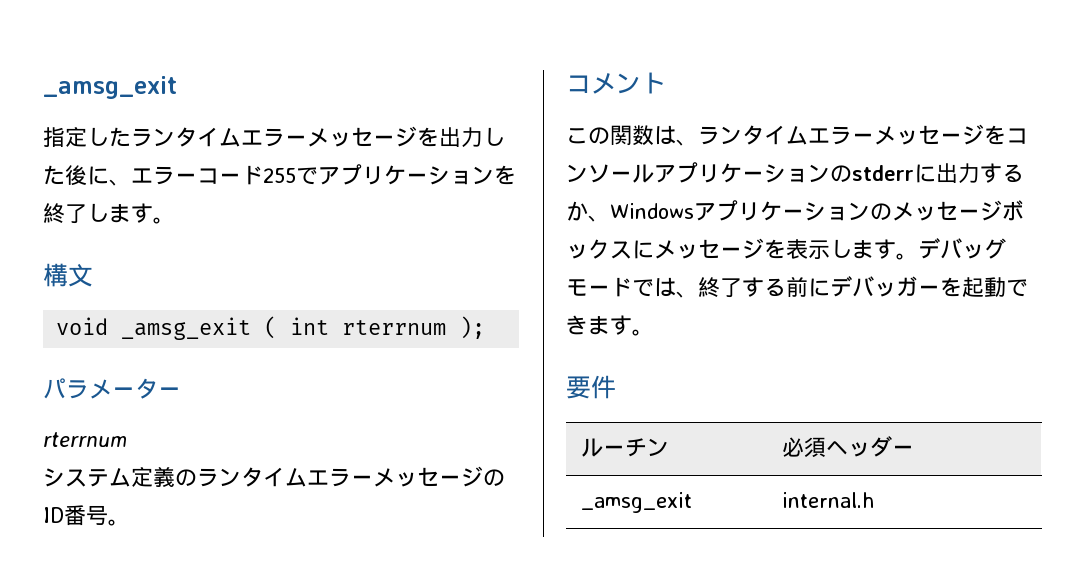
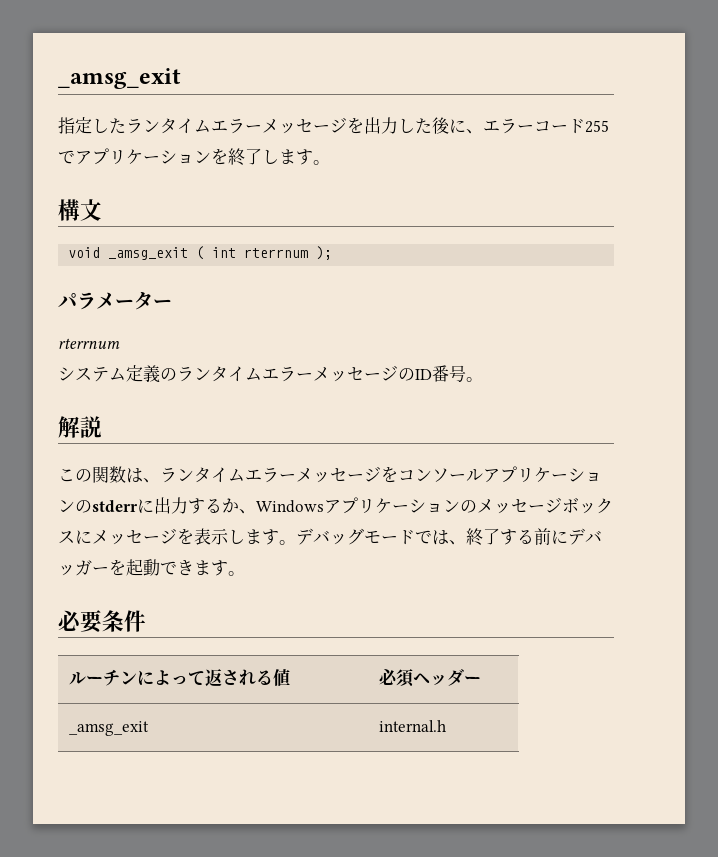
- コメント
+ 解説
- 要件
+ 必要条件
- ルーチン | 必須ヘッダー
+ ルーチンによって返される値 | 必須ヘッダー

